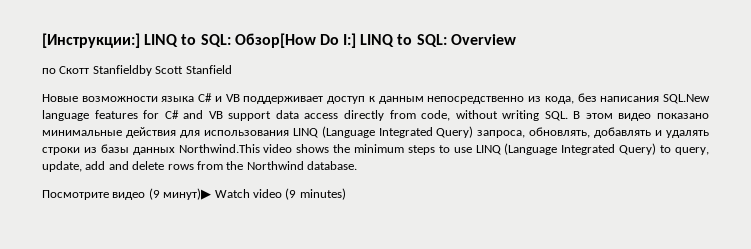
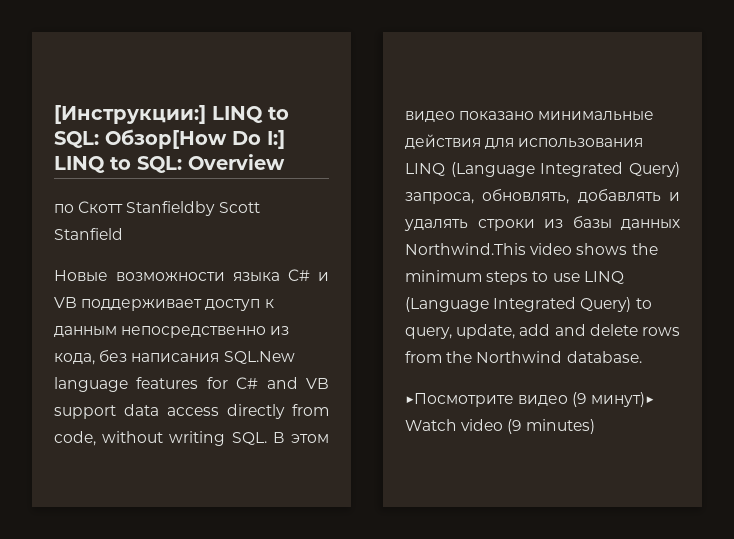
- Посмотрите видео (9 минут)▶ Watch video (9 minutes)
+ ▶Посмотрите видео (9 минут)▶ Watch video (9 minutes)

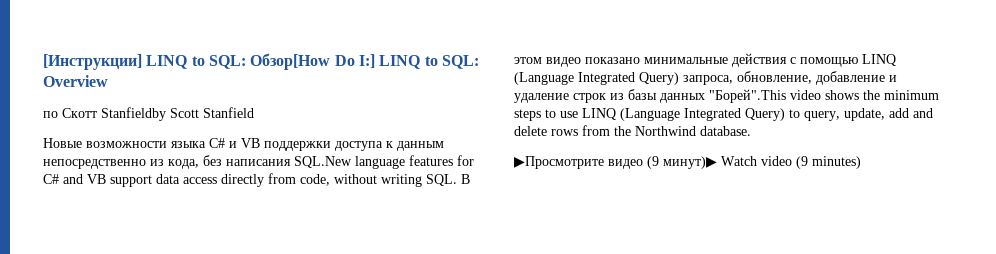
- [Инструкции:] LINQ to SQL: Обзор[How Do I:] LINQ to SQL: Overview
+ [Инструкции] LINQ to SQL: Обзор[How Do I:] LINQ to SQL: Overview
- Новые возможности языка C# и VB поддерживает доступ к данным непосредственно из кода, без написания SQL.New language features for C# and VB support data access directly from code, without writing SQL. В этом видео показано минимальные действия для использования LINQ (Language Integrated Query) запроса, обновлять, добавлять и удалять строки из базы данных Northwind.This video shows the minimum steps to use LINQ (Language Integrated Query) to query, update, add and delete rows from the Northwind database.
+ Новые возможности языка C# и VB поддержки доступа к данным непосредственно из кода, без написания SQL.New language features for C# and VB support data access directly from code, without writing SQL. В этом видео показано минимальные действия с помощью LINQ (Language Integrated Query) запроса, обновление, добавление и удаление строк из базы данных "Борей".This video shows the minimum steps to use LINQ (Language Integrated Query) to query, update, add and delete rows from the Northwind database.
- ▶Посмотрите видео (9 минут)▶ Watch video (9 minutes)
+ ▶Просмотрите видео (9 минут)▶ Watch video (9 minutes)

